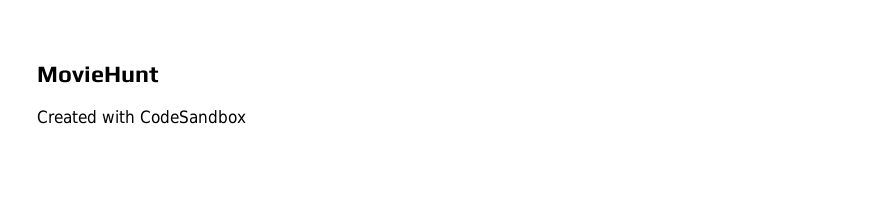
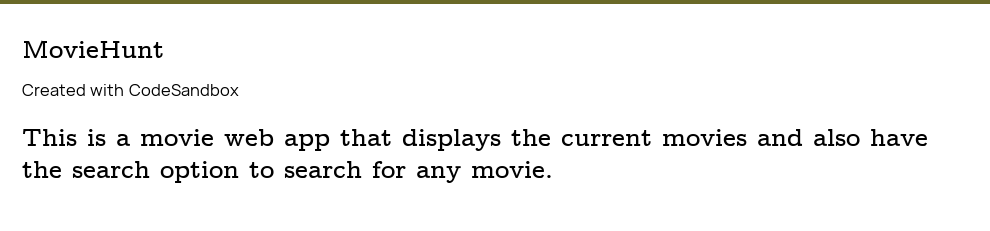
+ This is a movie web app that displays the current movies and also have the search option to search for any movie.

